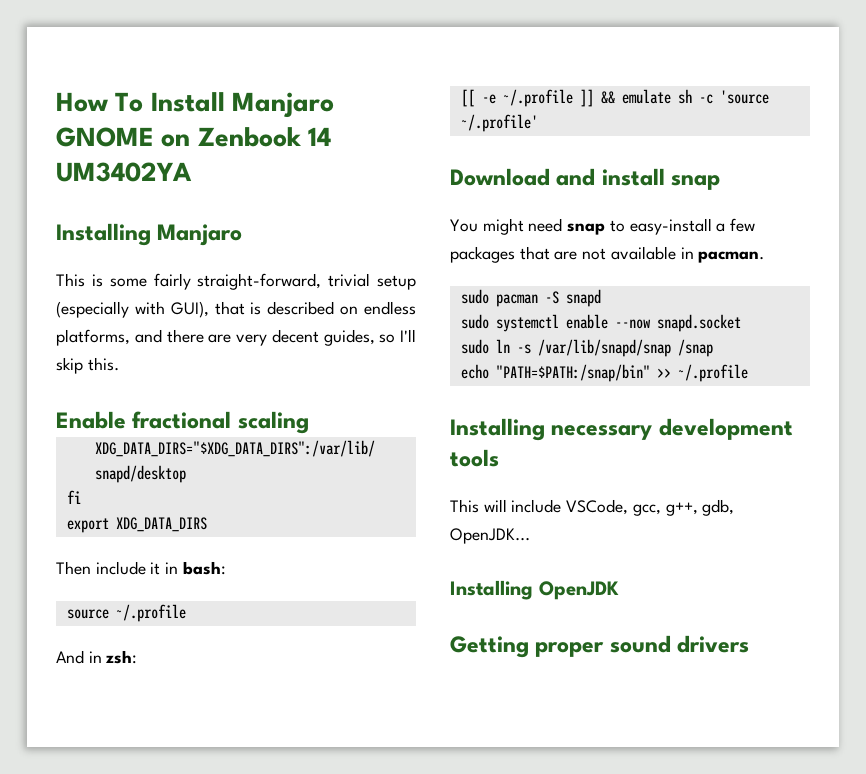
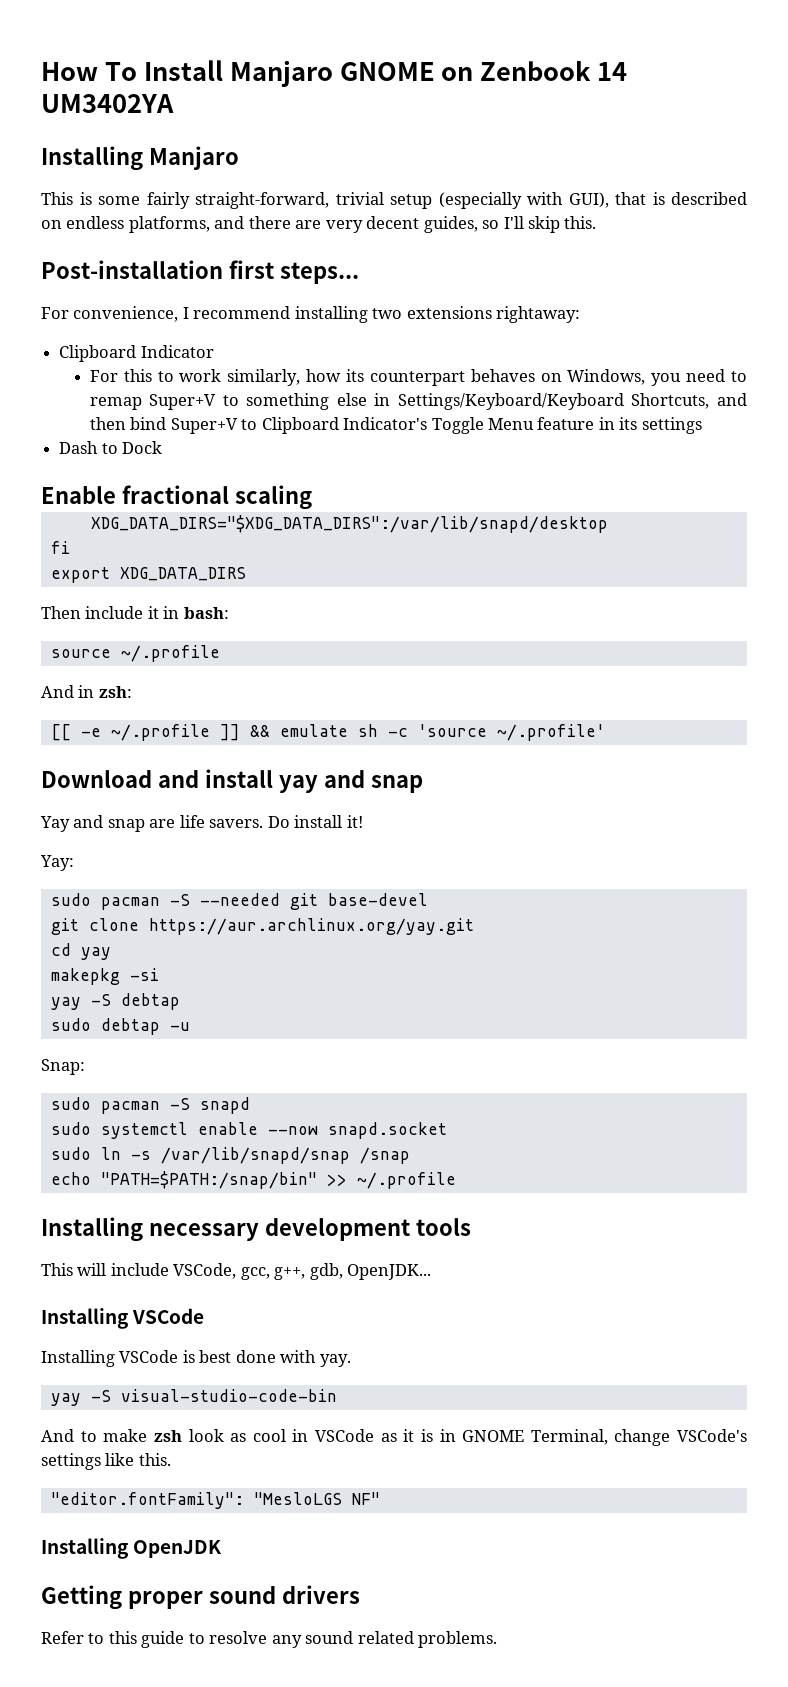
+ Post-installation first steps...
+ For convenience, I recommend installing two extensions rightaway:
+ Clipboard Indicator
+ For this to work similarly, how its counterpart behaves on Windows, you need to remap Super+V to something else in Settings/Keyboard/Keyboard Shortcuts, and then bind Super+V to Clipboard Indicator's Toggle Menu feature in its settings
+ Dash to Dock
- Download and install snap
+ Download and install yay and snap
- You might need snap to easy-install a few packages that are not available in pacman.
+ Yay and snap are life savers. Do install it!
+ Yay:
+ sudo pacman -S --needed git base-devel
+ git clone https://aur.archlinux.org/yay.git
+ cd yay
+ makepkg -si
+ yay -S debtap
+ sudo debtap -u
+ Snap:
  This will include VSCode, gcc, g++, gdb, OpenJDK...
+ Installing VSCode
+ Installing VSCode is best done with yay.
+ yay -S visual-studio-code-bin
+ And to make zsh look as cool in VSCode as it is in GNOME Terminal, change VSCode's settings like this.
+ "editor.fontFamily": "MesloLGS NF"
+ Refer to this guide to resolve any sound related problems.

